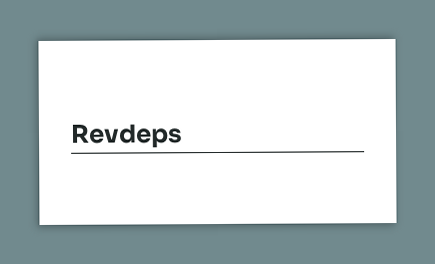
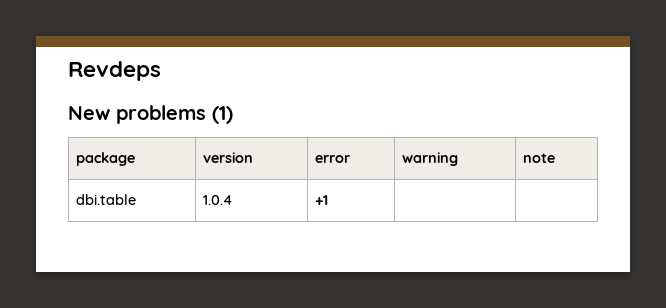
+ New problems (1)
+ package | version | error | warning | note
+ dbi.table | 1.0.4 | +1 | |

